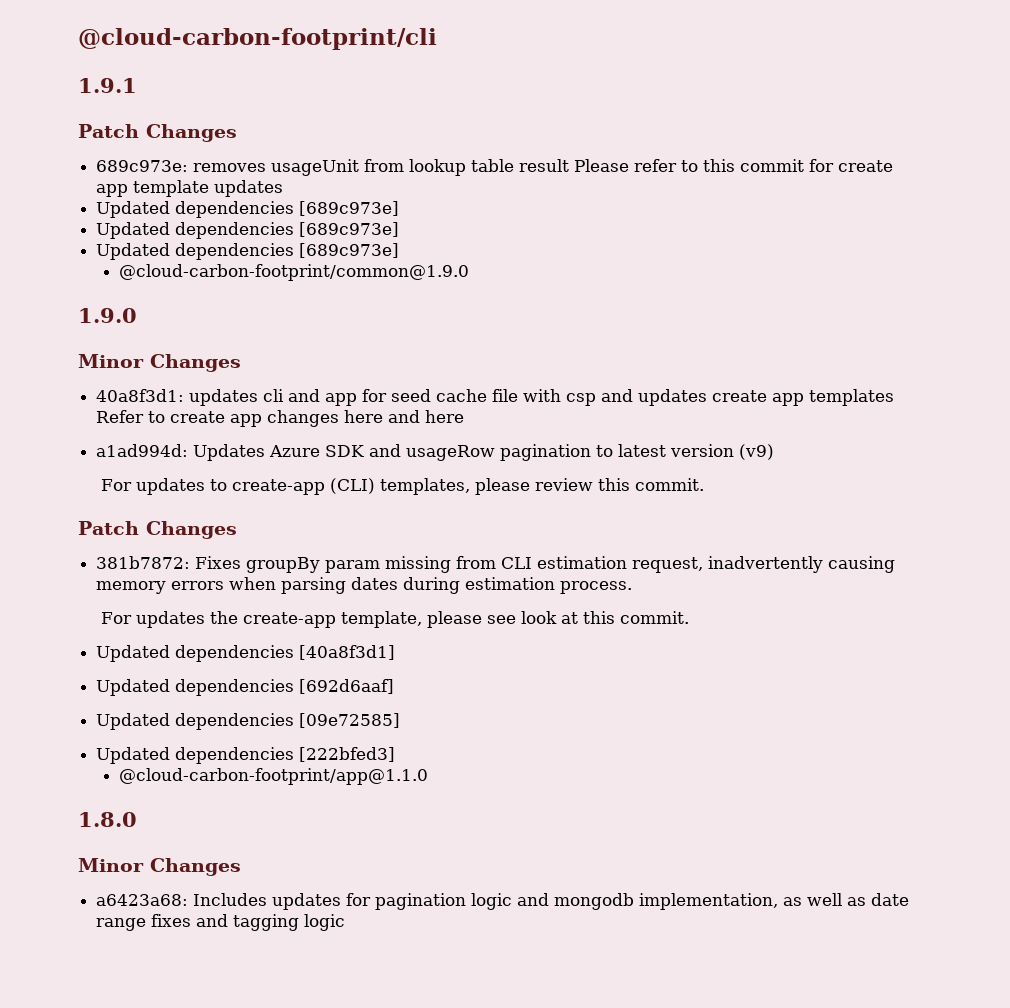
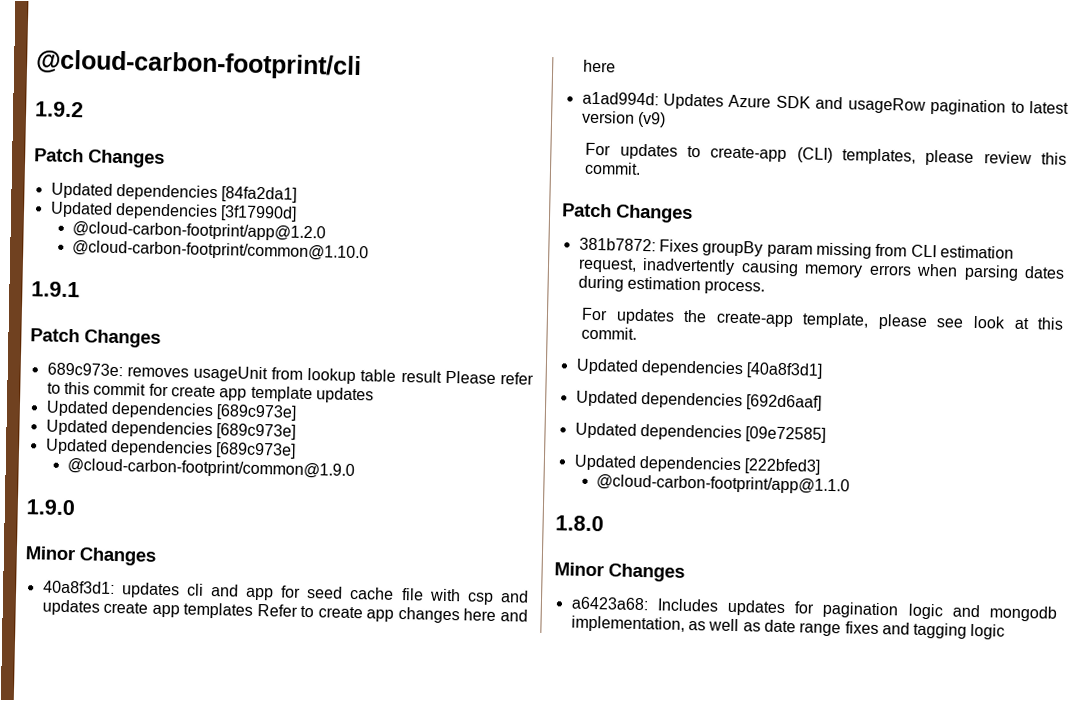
+ 1.9.2
+ Patch Changes
+ Updated dependencies [84fa2da1]
+ Updated dependencies [3f17990d]
+ @cloud-carbon-footprint/app@1.2.0
+ @cloud-carbon-footprint/common@1.10.0

